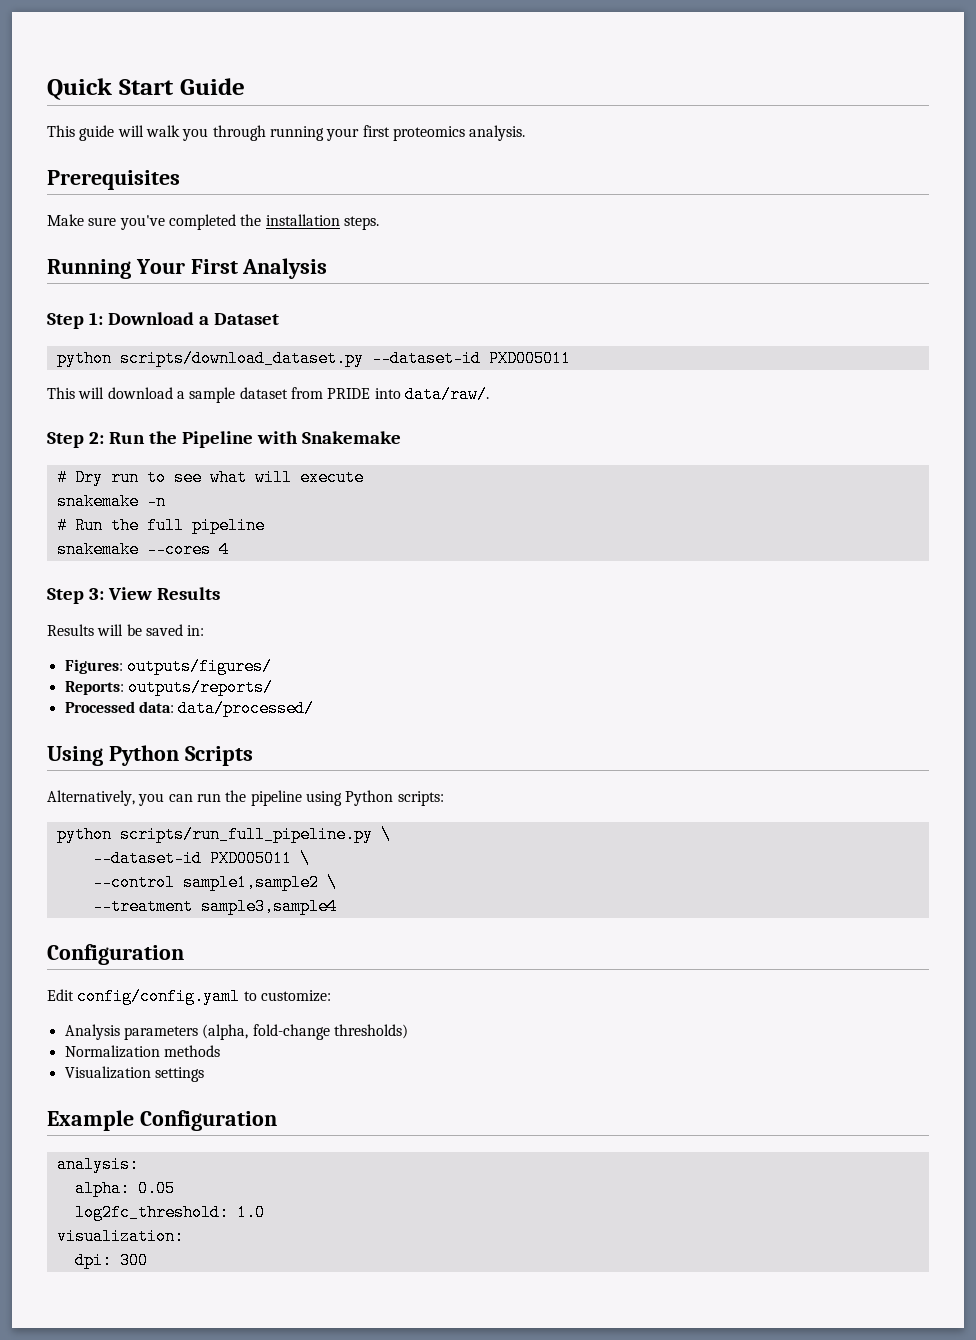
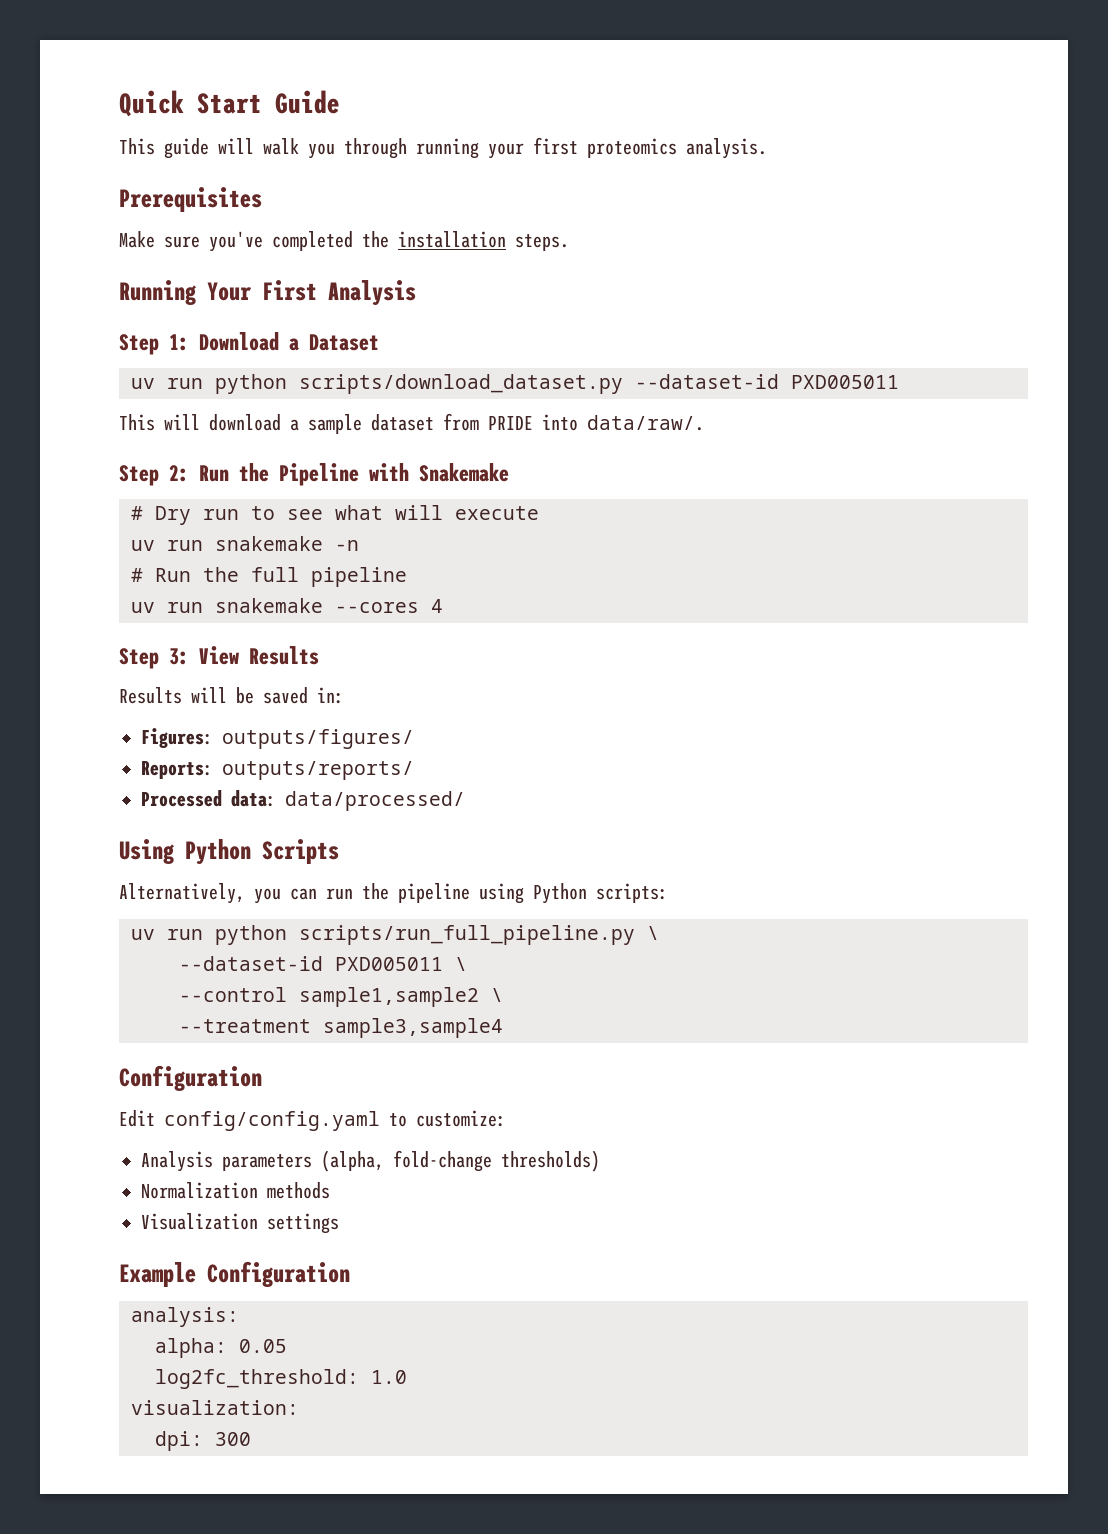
- python scripts/download_dataset.py --dataset-id PXD005011
+ uv run python scripts/download_dataset.py --dataset-id PXD005011
- snakemake -n
+ uv run snakemake -n
- snakemake --cores 4
+ uv run snakemake --cores 4
- python scripts/run_full_pipeline.py \
+ uv run python scripts/run_full_pipeline.py \

